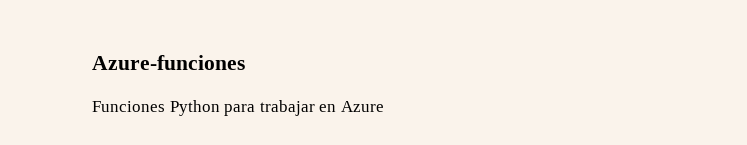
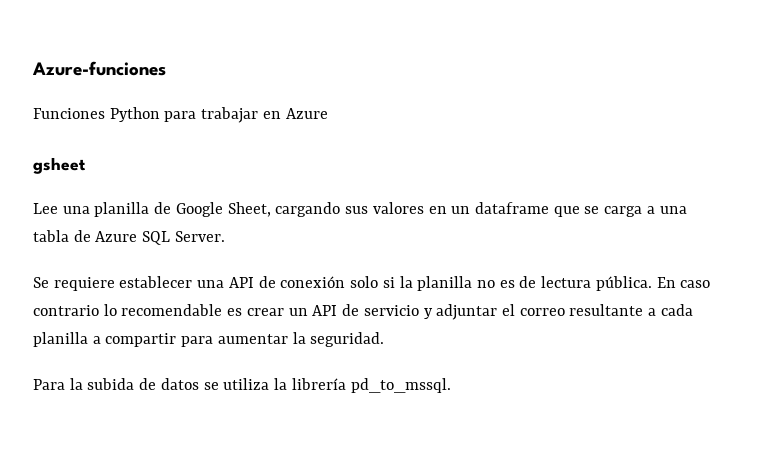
+ gsheet
+ Lee una planilla de Google Sheet, cargando sus valores en un dataframe que se carga a una tabla de Azure SQL Server.
+ Se requiere establecer una API de conexión solo si la planilla no es de lectura pública. En caso contrario lo recomendable es crear un API de servicio y adjuntar el correo resultante a cada planilla a compartir para aumentar la seguridad.
+ Para la subida de datos se utiliza la librería pd_to_mssql.

